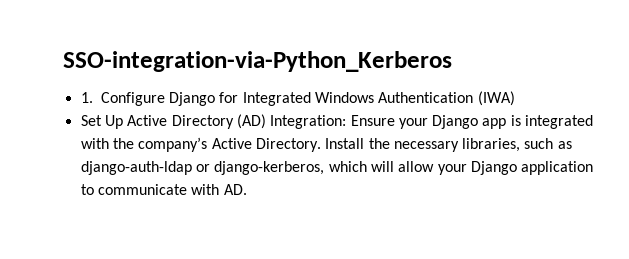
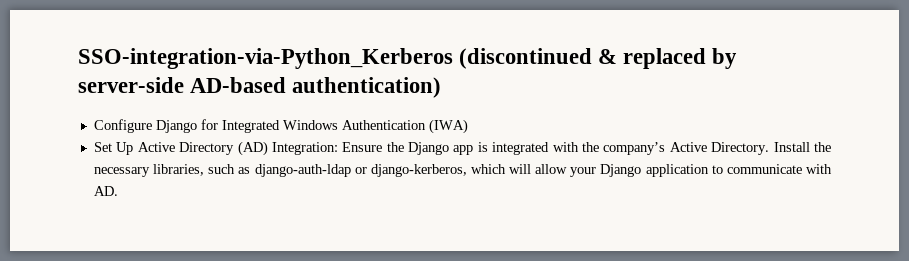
- SSO-integration-via-Python_Kerberos
- 1. Configure Django for Integrated Windows Authentication (IWA)
+ SSO-integration-via-Python_Kerberos (discontinued & replaced by server-side AD-based authentication)
+ Configure Django for Integrated Windows Authentication (IWA)
- Set Up Active Directory (AD) Integration: Ensure your Django app is integrated with the company’s Active Directory.
+ Set Up Active Directory (AD) Integration: Ensure the Django app is integrated with the company’s Active Directory.

